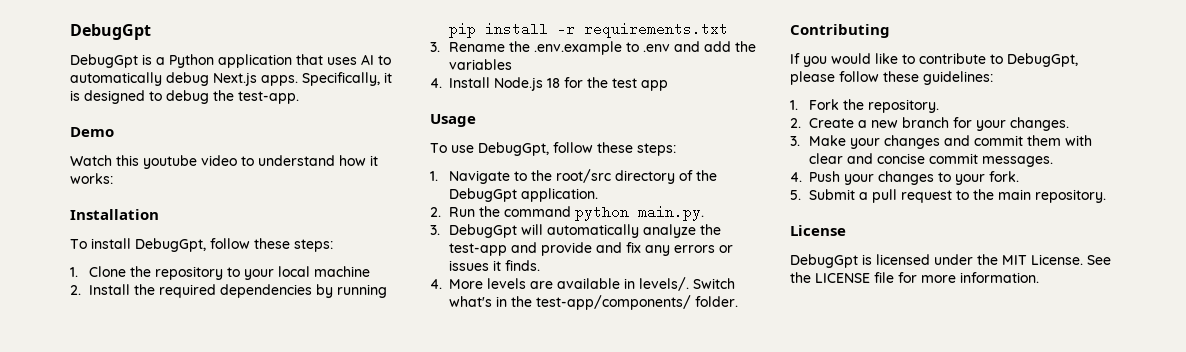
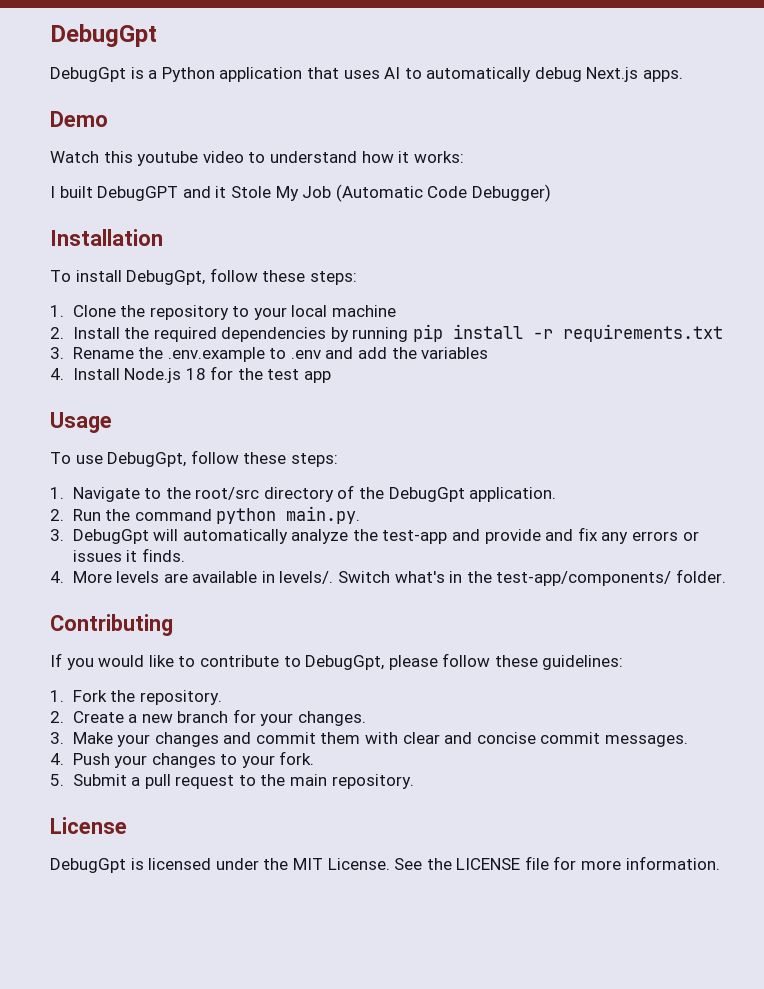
- Specifically, it is designed to debug the test-app.
+ I built DebugGPT and it Stole My Job (Automatic Code Debugger)

